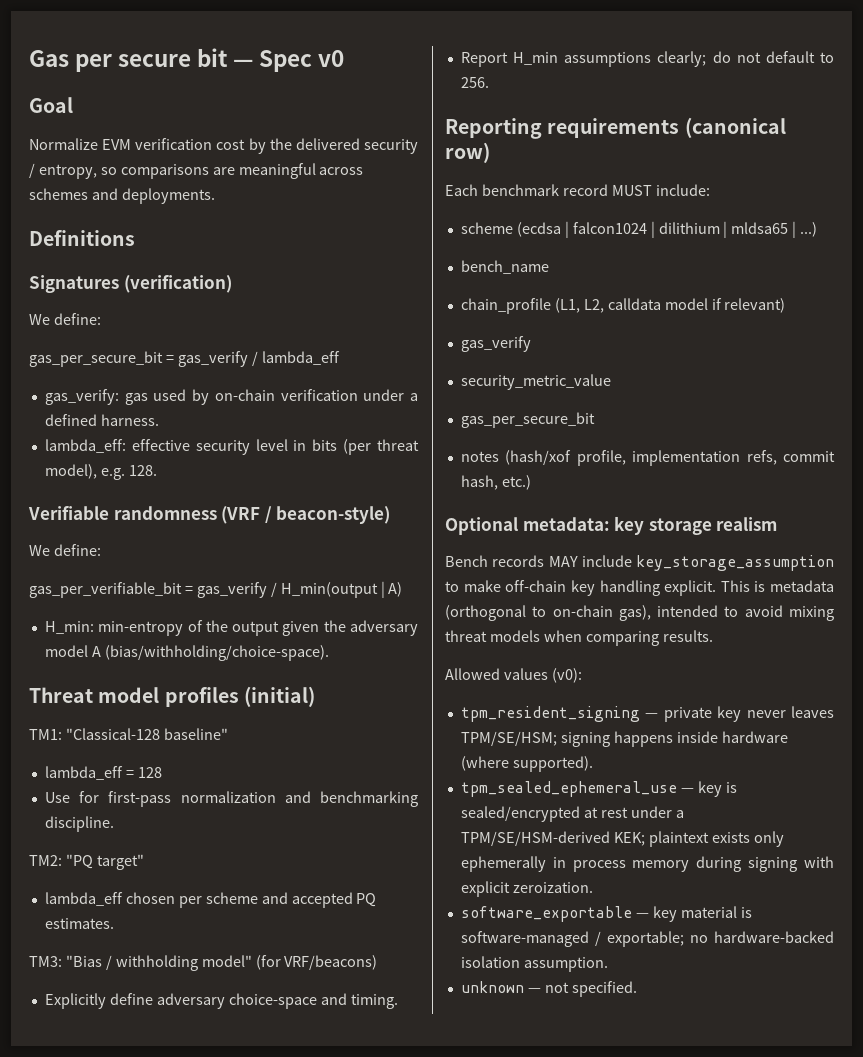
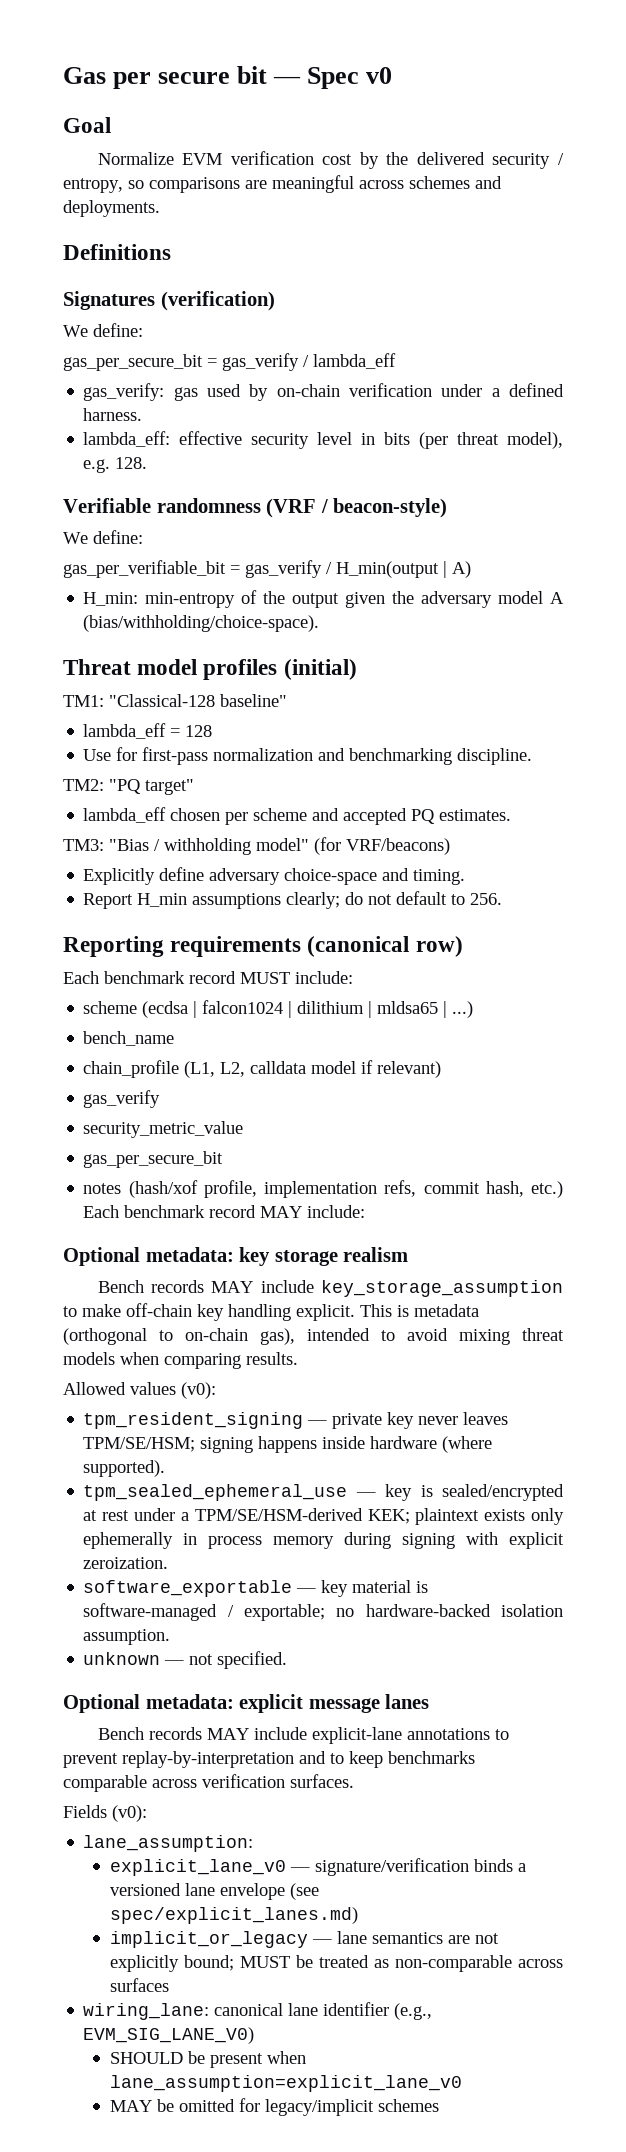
- notes (hash/xof profile, implementation refs, commit hash, etc.)
+ notes (hash/xof profile, implementation refs, commit hash, etc.) Each benchmark record MAY include:
+ Optional metadata: explicit message lanes
+ Bench records MAY include explicit-lane annotations to prevent replay-by-interpretation and to keep benchmarks comparable across verification surfaces.
+ Fields (v0):
+ lane_assumption:
+ explicit_lane_v0 — signature/verification binds a versioned lane envelope (see spec/explicit_lanes.md)
+ implicit_or_legacy — lane semantics are not explicitly bound; MUST be treated as non-comparable across surfaces
+ wiring_lane: canonical lane identifier (e.g., EVM_SIG_LANE_V0)
+ SHOULD be present when lane_assumption=explicit_lane_v0
+ MAY be omitted for legacy/implicit schemes

